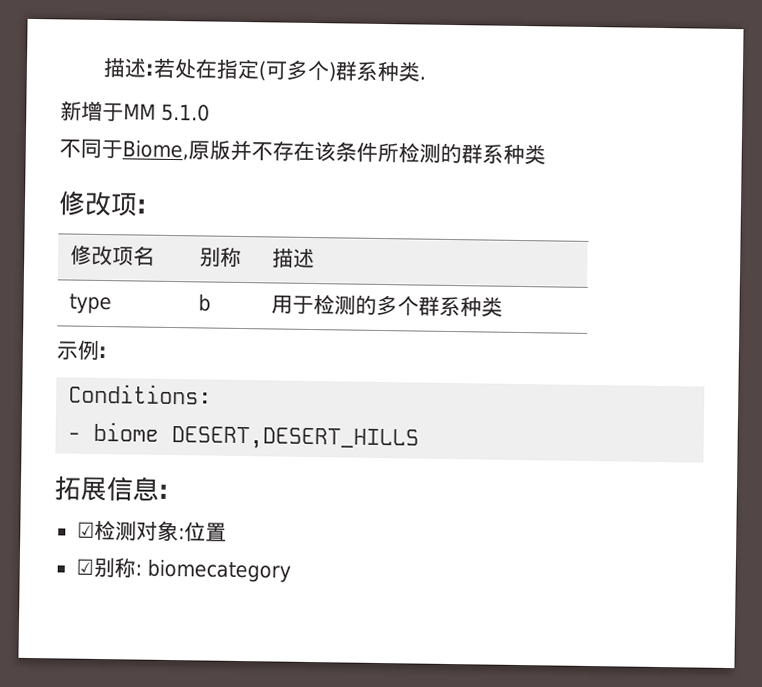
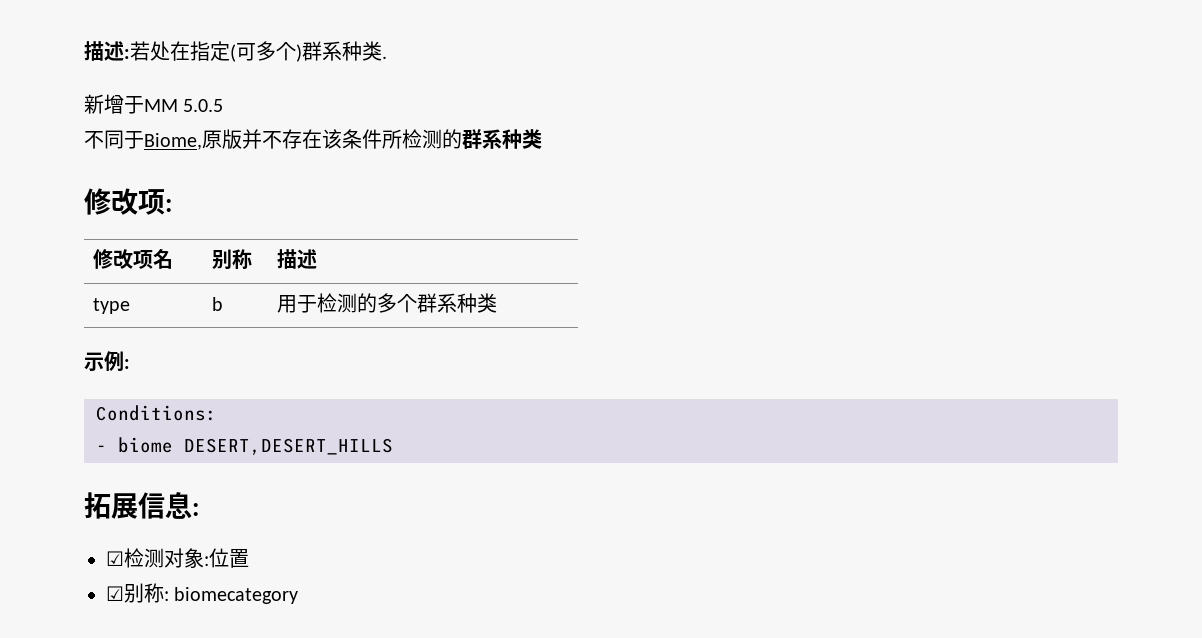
- 新增于MM 5.1.0
+ 新增于MM 5.0.5

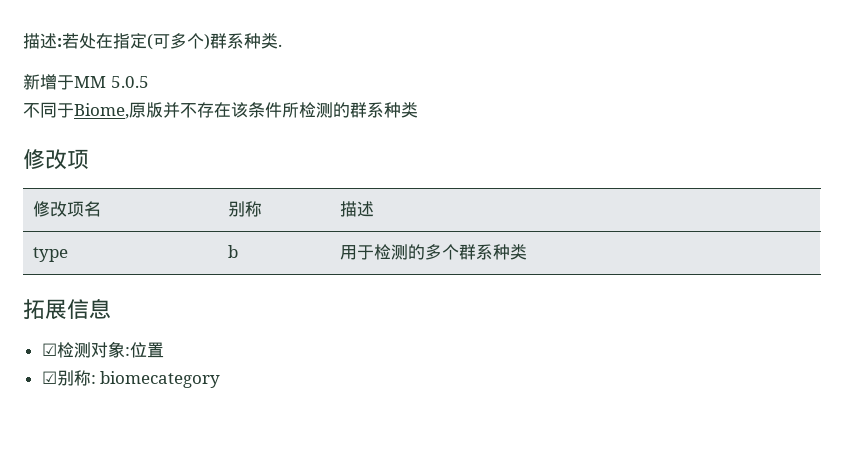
  不同于Biome,原版并不存在该条件所检测的群系种类
- 修改项:
+ 修改项
- 示例:
- Conditions:
- - biome DESERT,DESERT_HILLS
- 拓展信息:
+ 拓展信息

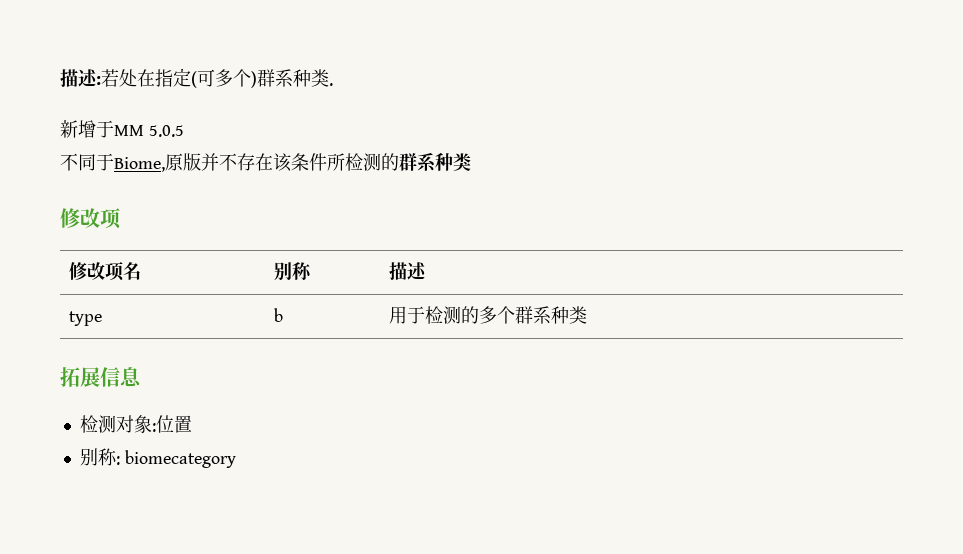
- ☑检测对象:位置
+ 检测对象:位置
- ☑别称: biomecategory
+ 别称: biomecategory

